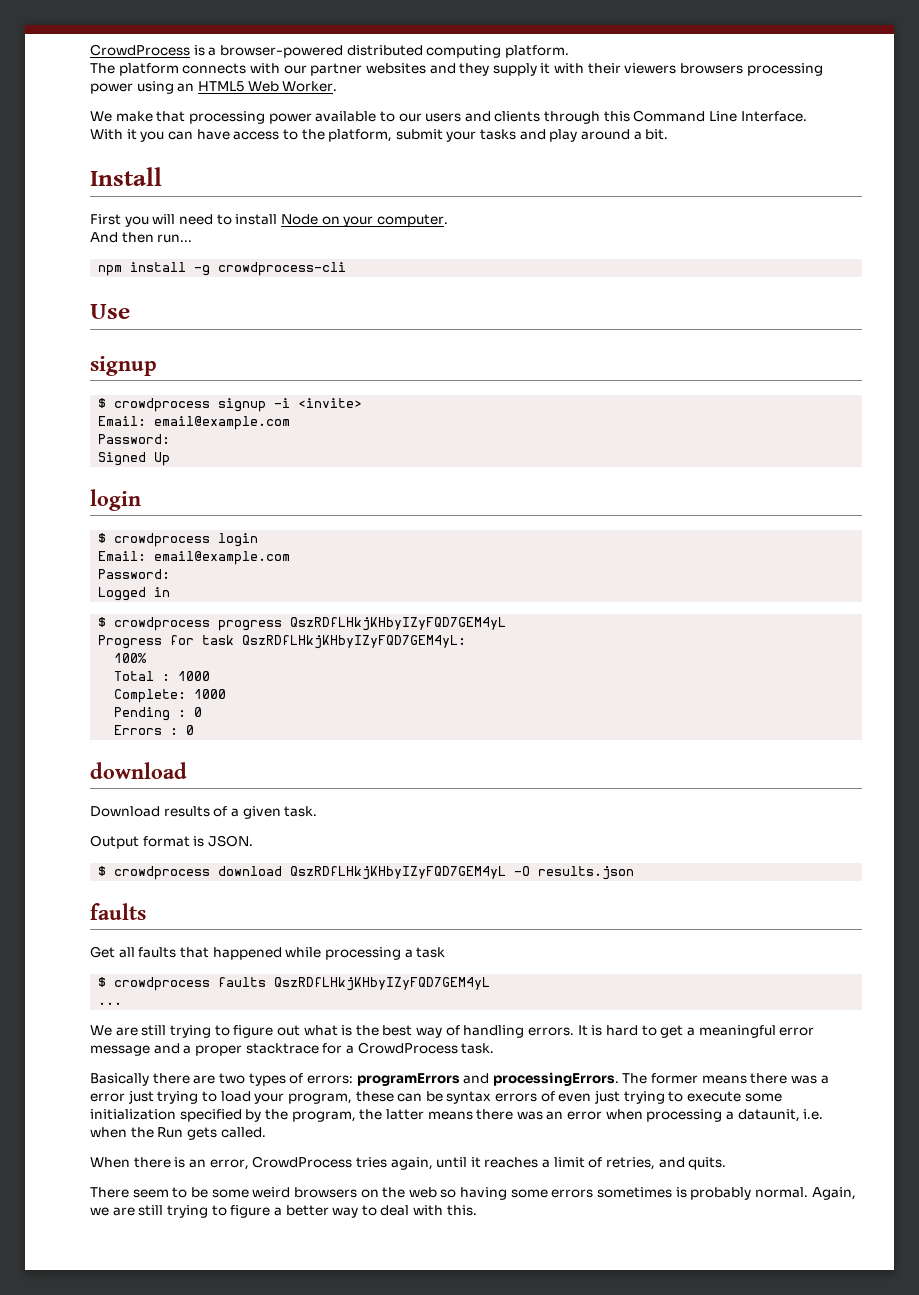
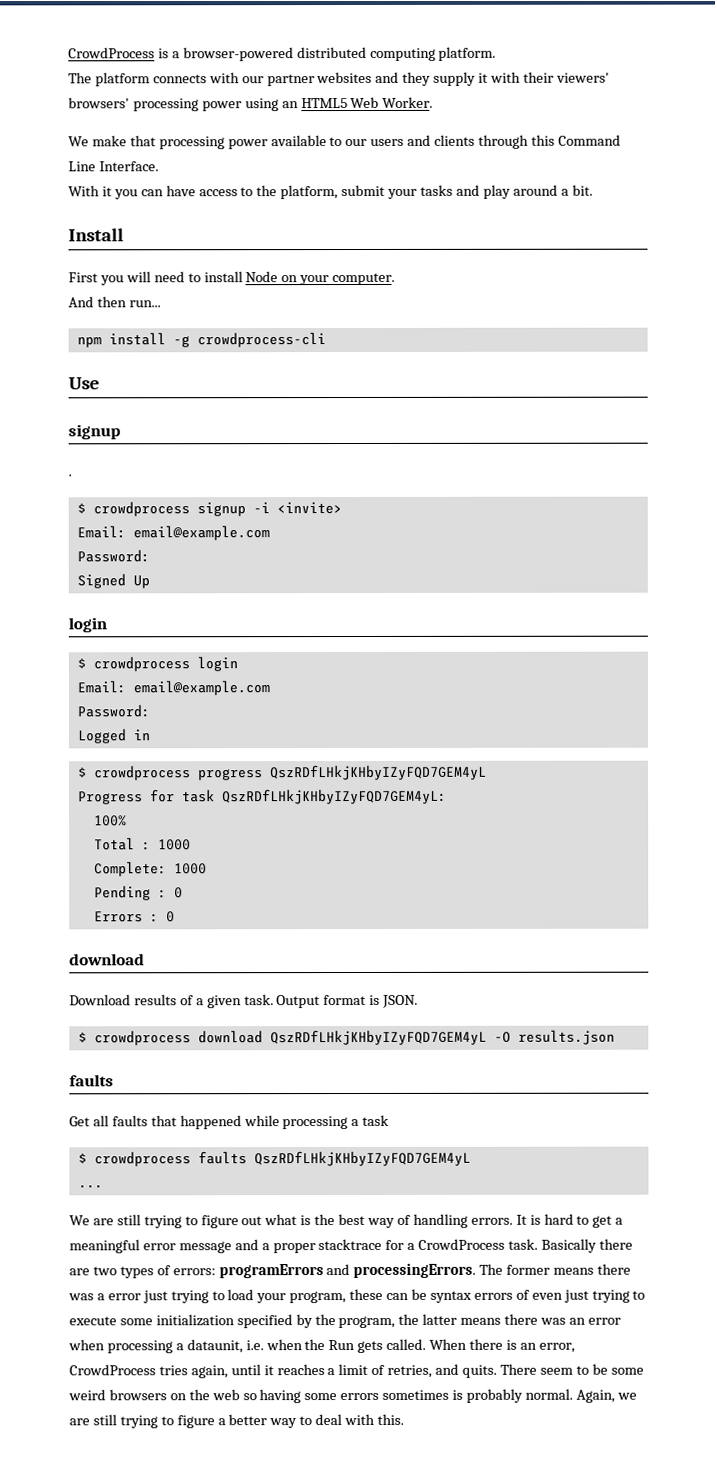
- The platform connects with our partner websites and they supply it with their viewers browsers processing power using an HTML5 Web Worker.
+ The platform connects with our partner websites and they supply it with their viewers' browsers' processing power using an HTML5 Web Worker.
+ .
- Download results of a given task.
- Output format is JSON.
+ Download results of a given task. Output format is JSON.
- It is hard to get a meaningful error message and a proper stacktrace for a CrowdProcess task.
- Basically there are two types of errors: programErrors and processingErrors.
+ It is hard to get a meaningful error message and a proper stacktrace for a CrowdProcess task. Basically there are two types of errors: programErrors and processingErrors.
- The former means there was a error just trying to load your program, these can be syntax errors of even just trying to execute some initialization specified by the program, the latter means there was an error when processing a dataunit, i.e. when the Run gets called.
- When there is an error, CrowdProcess tries again, until it reaches a limit of retries, and quits.
- There seem to be some weird browsers on the web so having some errors sometimes is probably normal.
+ The former means there was a error just trying to load your program, these can be syntax errors of even just trying to execute some initialization specified by the program, the latter means there was an error when processing a dataunit, i.e. when the Run gets called. When there is an error, CrowdProcess tries again, until it reaches a limit of retries, and quits. There seem to be some weird browsers on the web so having some errors sometimes is probably normal.

